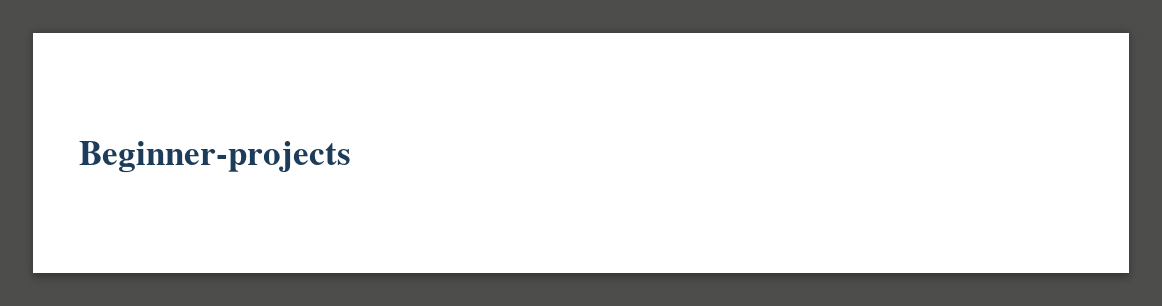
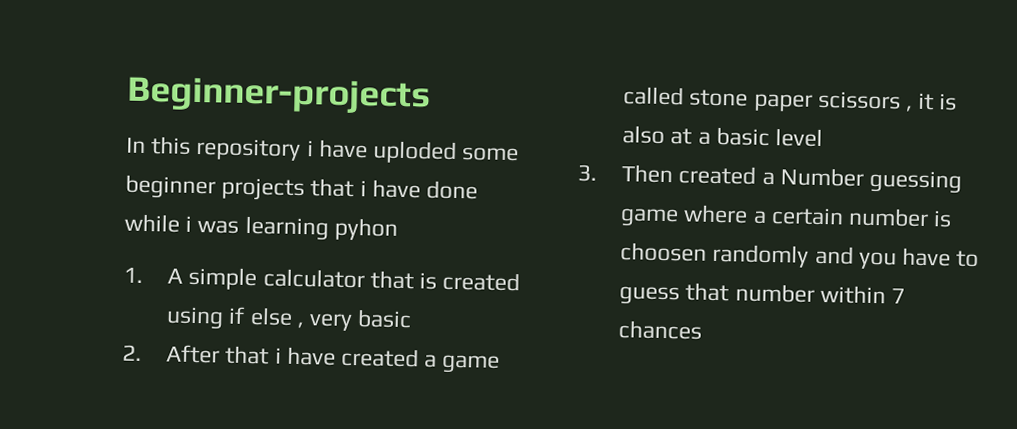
+ In this repository i have uploded some beginner projects that i have done while i was learning pyhon
+ 1. A simple calculator that is created using if else , very basic
+ 2. After that i have created a game called stone paper scissors , it is also at a basic level
+ 3. Then created a Number guessing game where a certain number is choosen randomly and you have to guess that number within 7 chances

